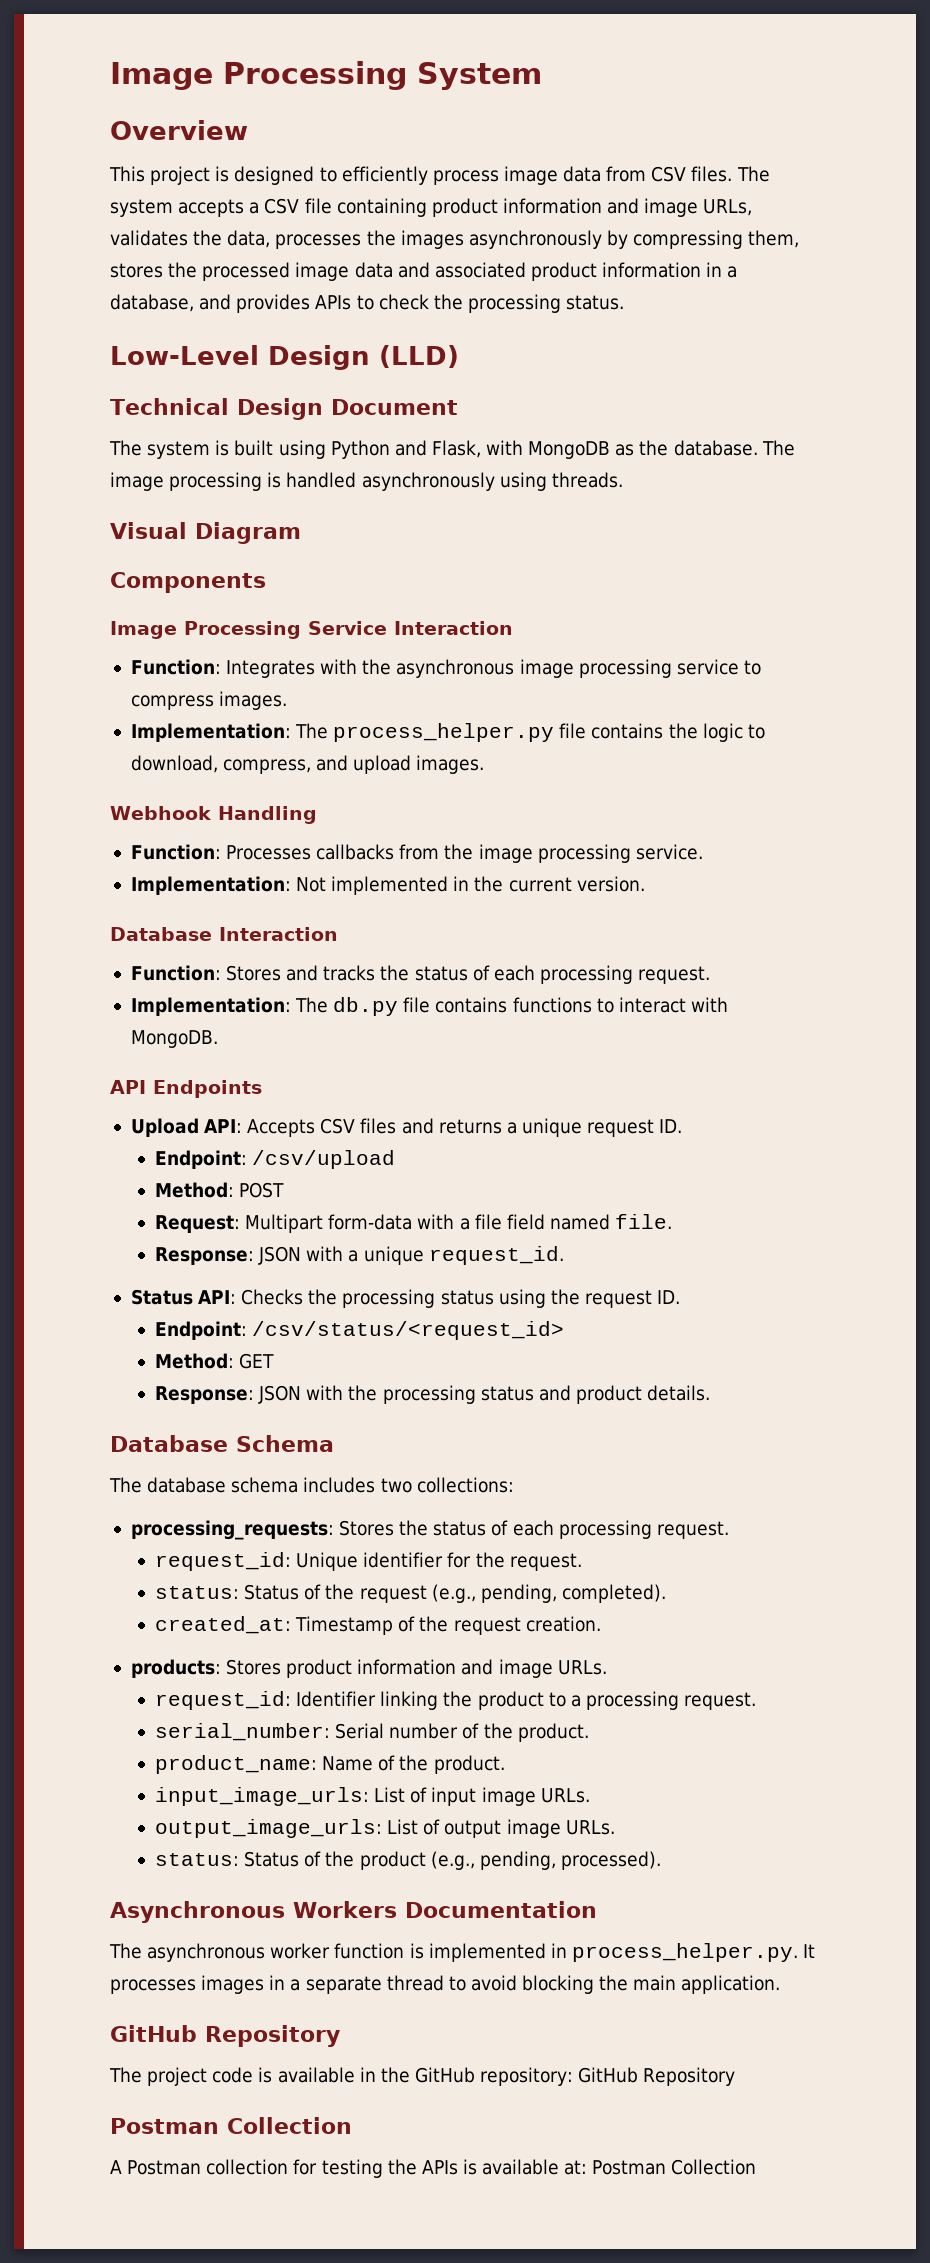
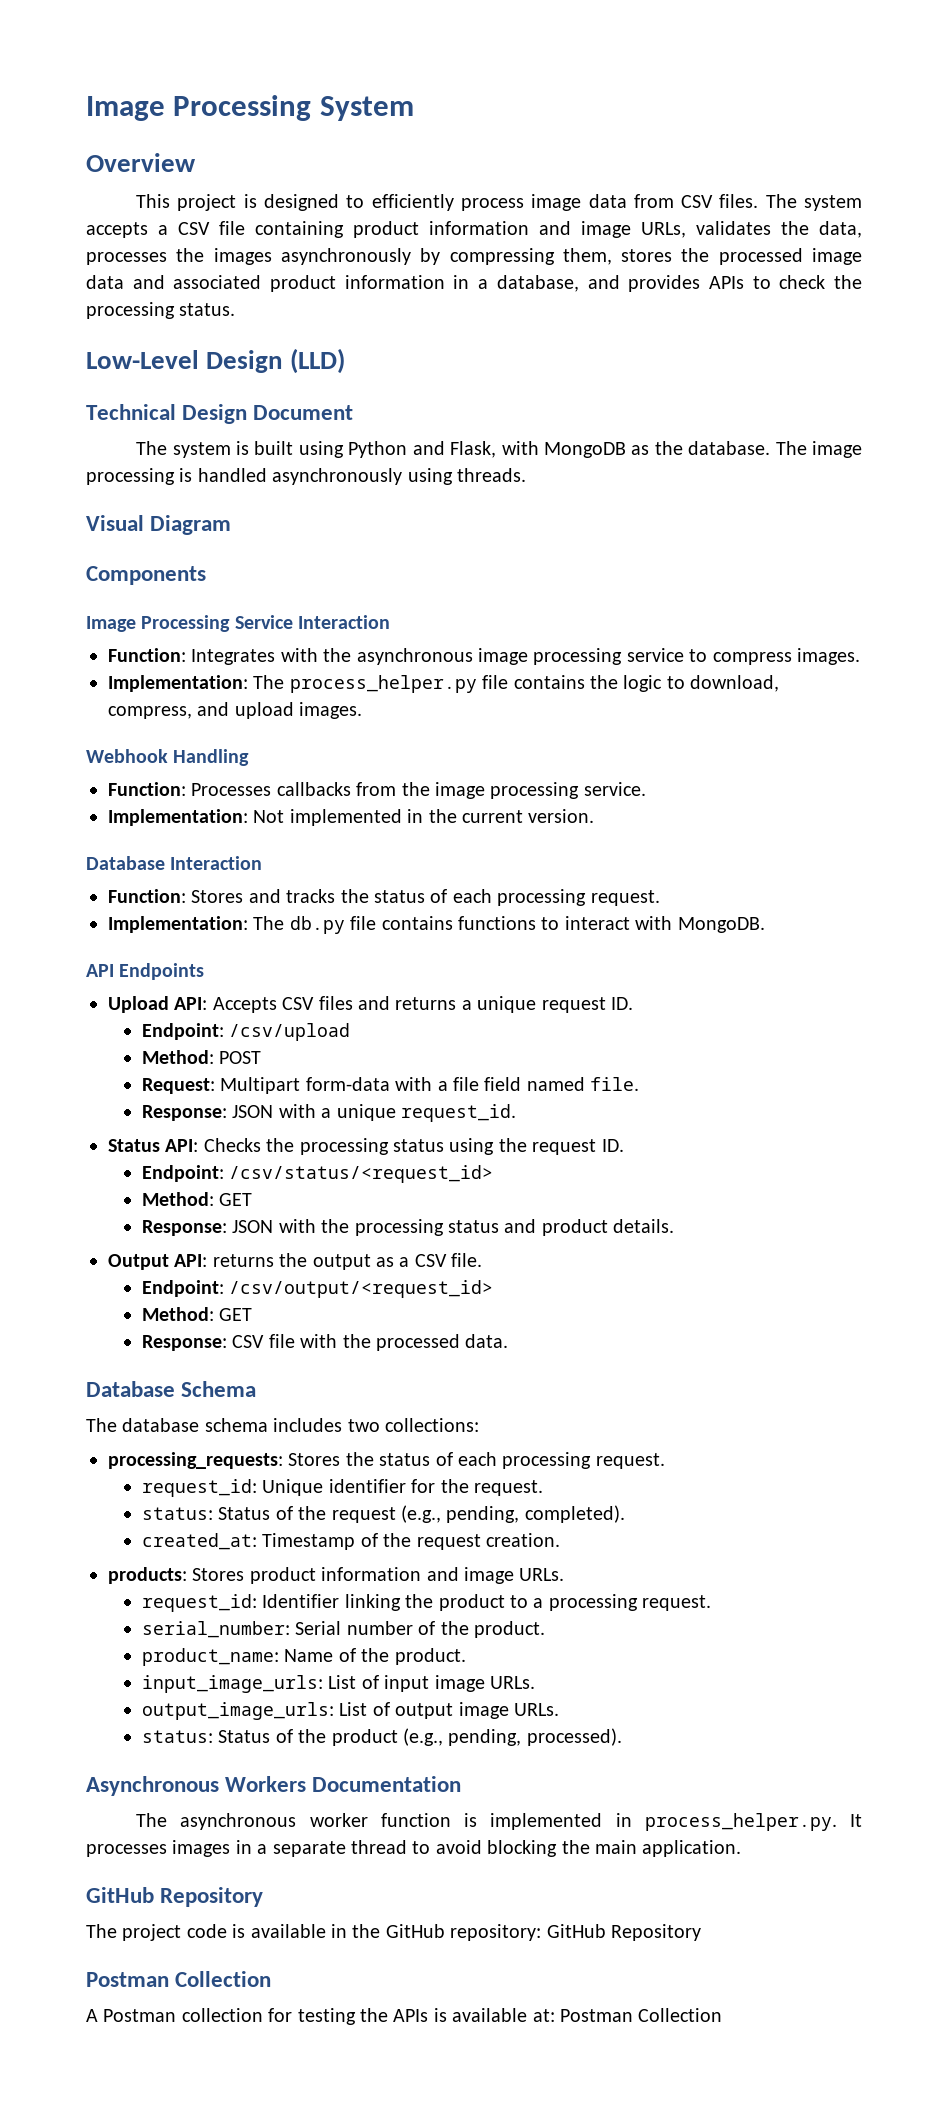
+ Output API: returns the output as a CSV file.
+ Endpoint: /csv/output/<request_id>
+ Method: GET
+ Response: CSV file with the processed data.

